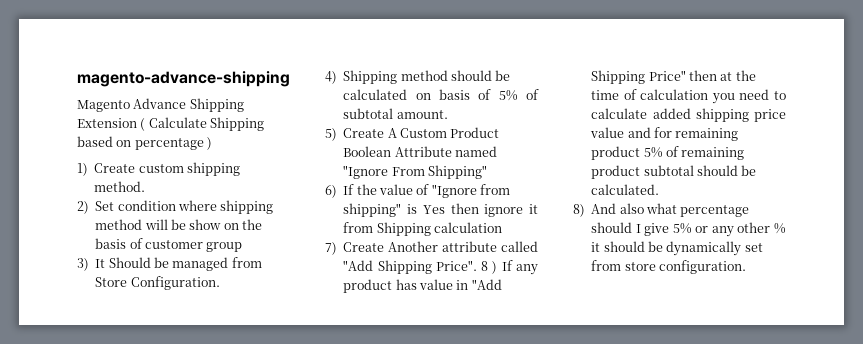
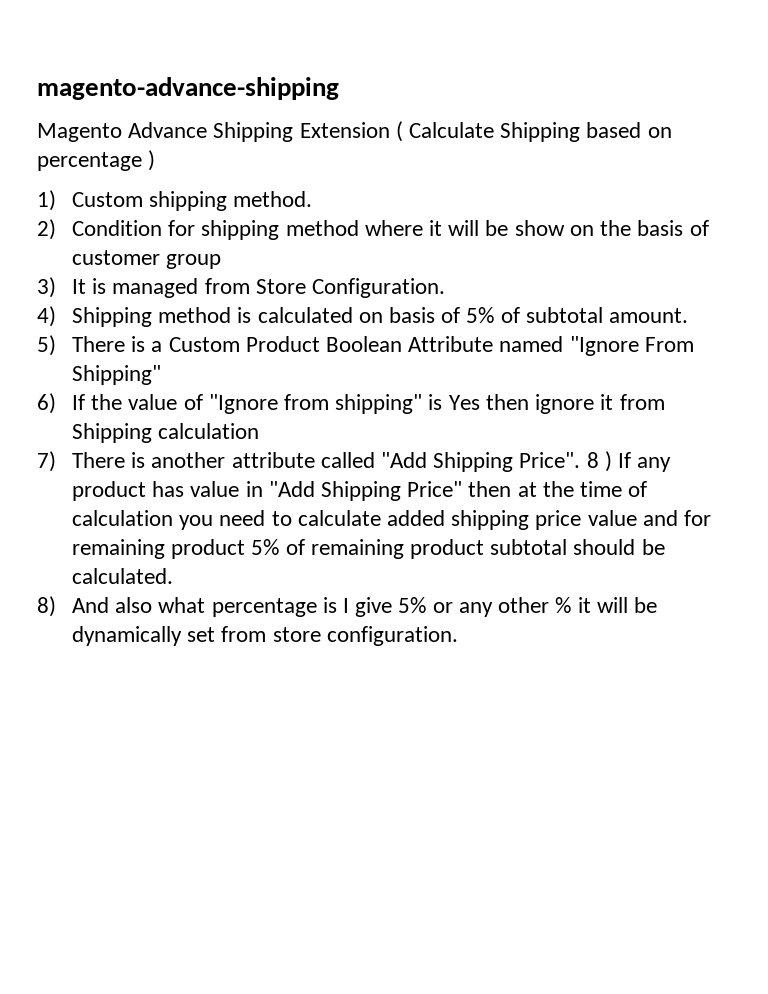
- 1) Create custom shipping method.
+ 1) Custom shipping method.
- 2) Set condition where shipping method will be show on the basis of customer group
+ 2) Condition for shipping method where it will be show on the basis of customer group
- 3) It Should be managed from Store Configuration.
+ 3) It is managed from Store Configuration.
- 4) Shipping method should be calculated on basis of 5% of subtotal amount.
+ 4) Shipping method is calculated on basis of 5% of subtotal amount.
- 5) Create A Custom Product Boolean Attribute named "Ignore From Shipping"
+ 5) There is a Custom Product Boolean Attribute named "Ignore From Shipping"
- 7) Create Another attribute called "Add Shipping Price".
+ 7) There is another attribute called "Add Shipping Price".
- 8) And also what percentage should I give 5% or any other % it should be dynamically set from store configuration.
+ 8) And also what percentage is I give 5% or any other % it will be dynamically set from store configuration.

